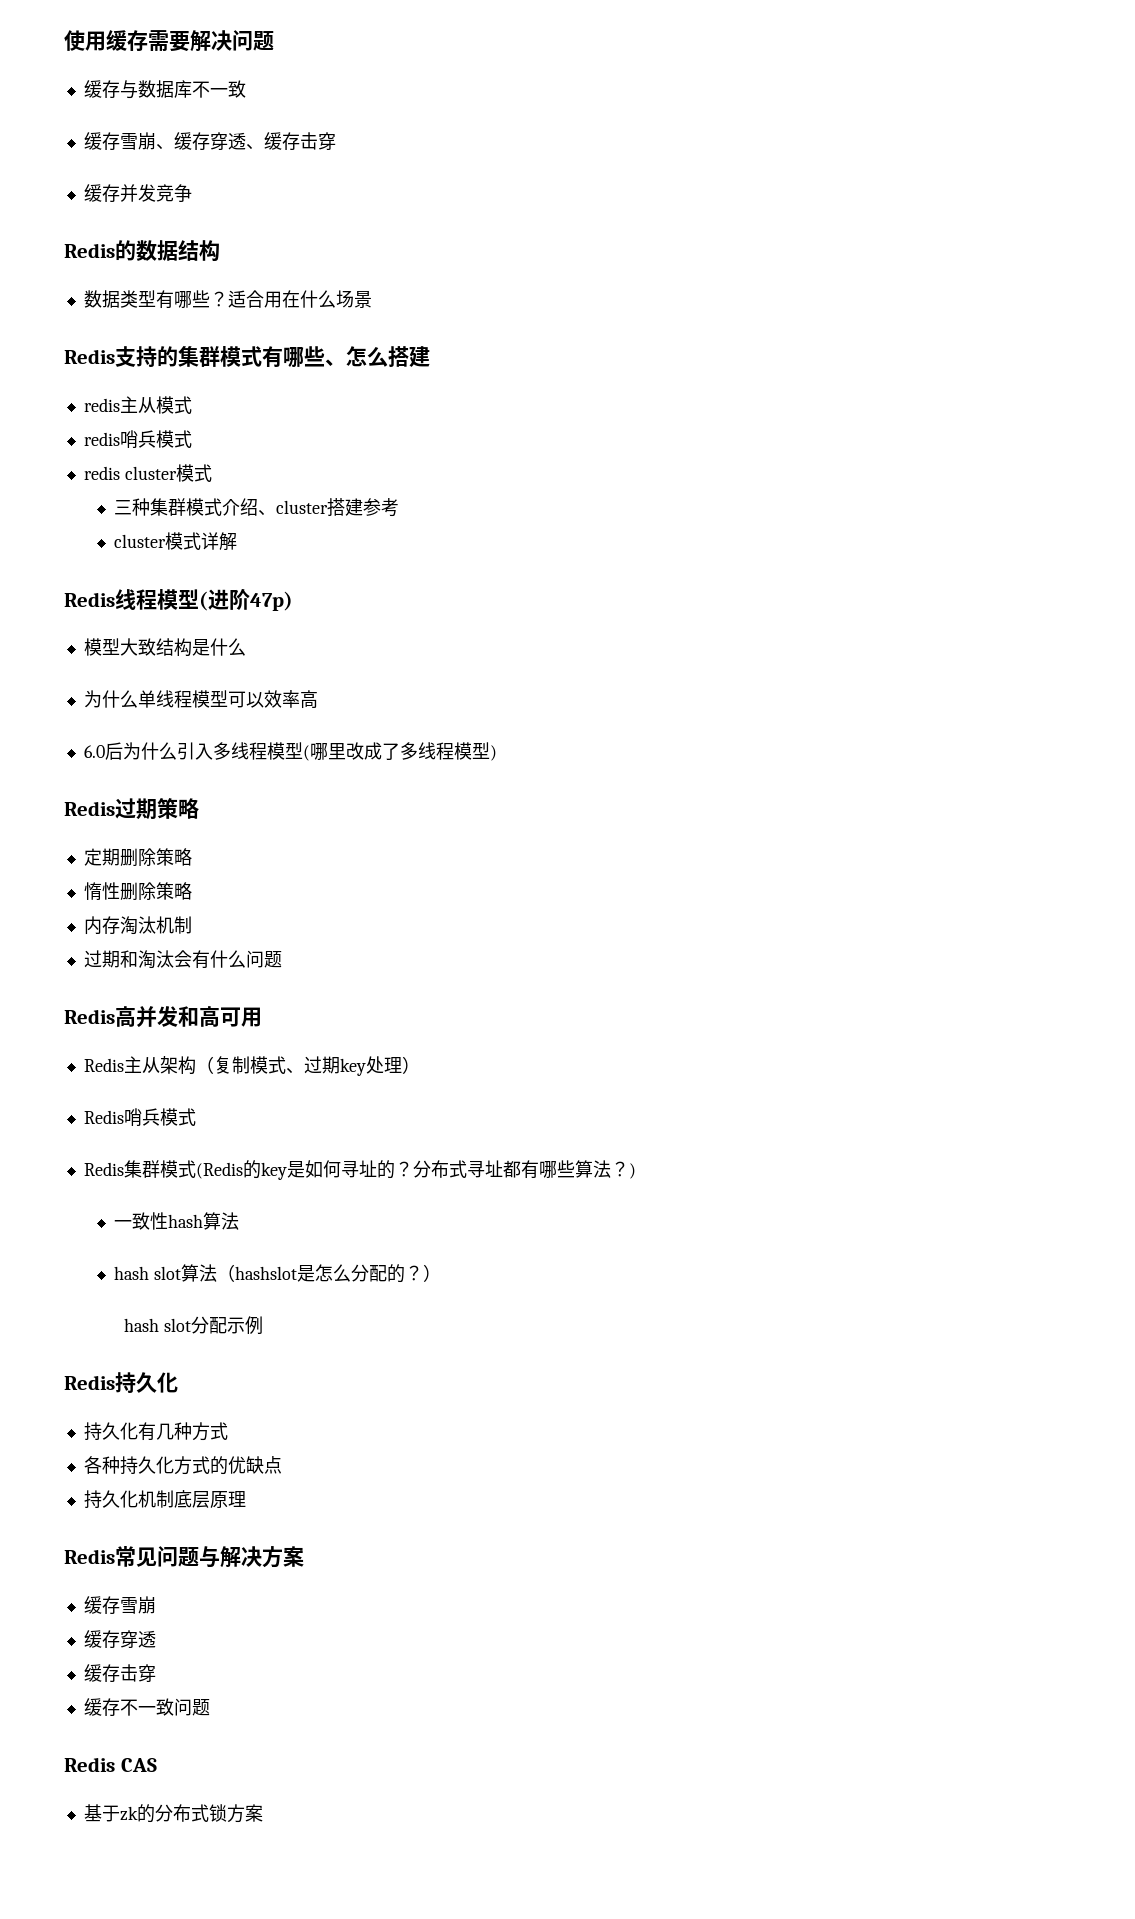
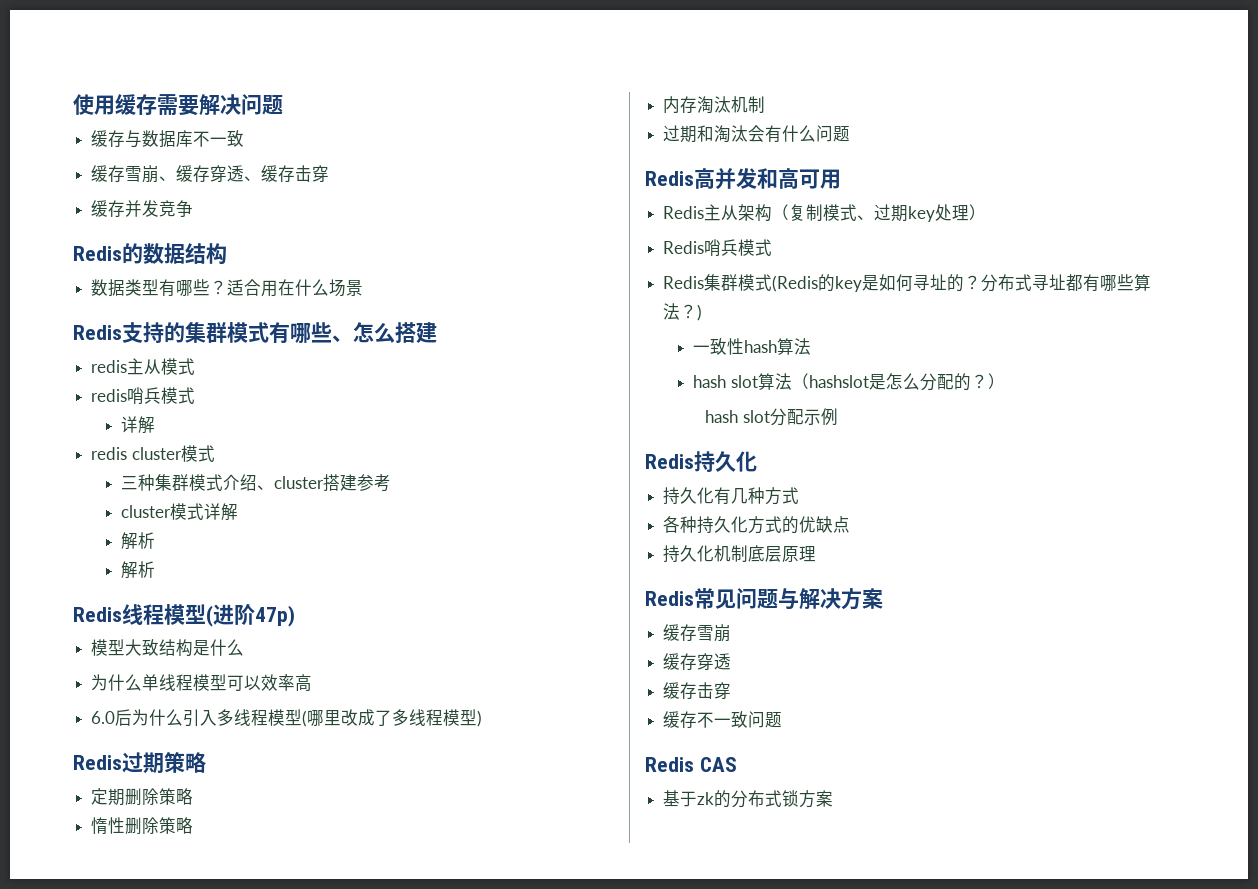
  redis哨兵模式
+ 详解
  cluster模式详解
+ 解析
+ 解析

